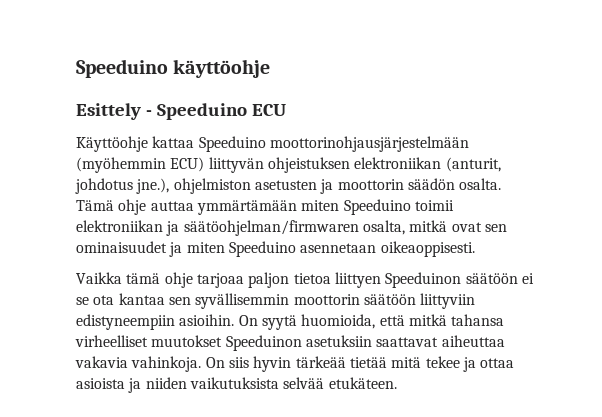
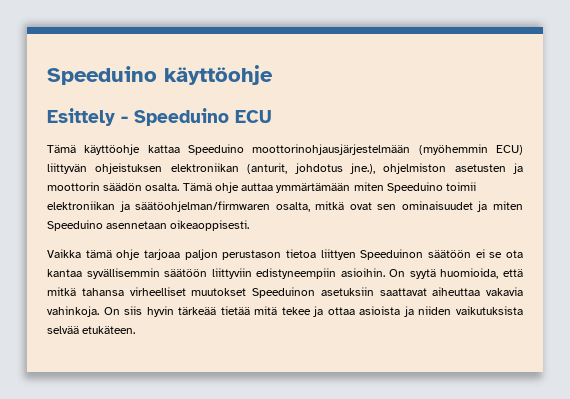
- Käyttöohje kattaa Speeduino moottorinohjausjärjestelmään (myöhemmin ECU) liittyvän ohjeistuksen elektroniikan (anturit, johdotus jne.), ohjelmiston asetusten ja moottorin säädön osalta.
+ Tämä käyttöohje kattaa Speeduino moottorinohjausjärjestelmään (myöhemmin ECU) liittyvän ohjeistuksen elektroniikan (anturit, johdotus jne.), ohjelmiston asetusten ja moottorin säädön osalta.
- Vaikka tämä ohje tarjoaa paljon tietoa liittyen Speeduinon säätöön ei se ota kantaa sen syvällisemmin moottorin säätöön liittyviin edistyneempiin asioihin.
+ Vaikka tämä ohje tarjoaa paljon perustason tietoa liittyen Speeduinon säätöön ei se ota kantaa syvällisemmin säätöön liittyviin edistyneempiin asioihin.

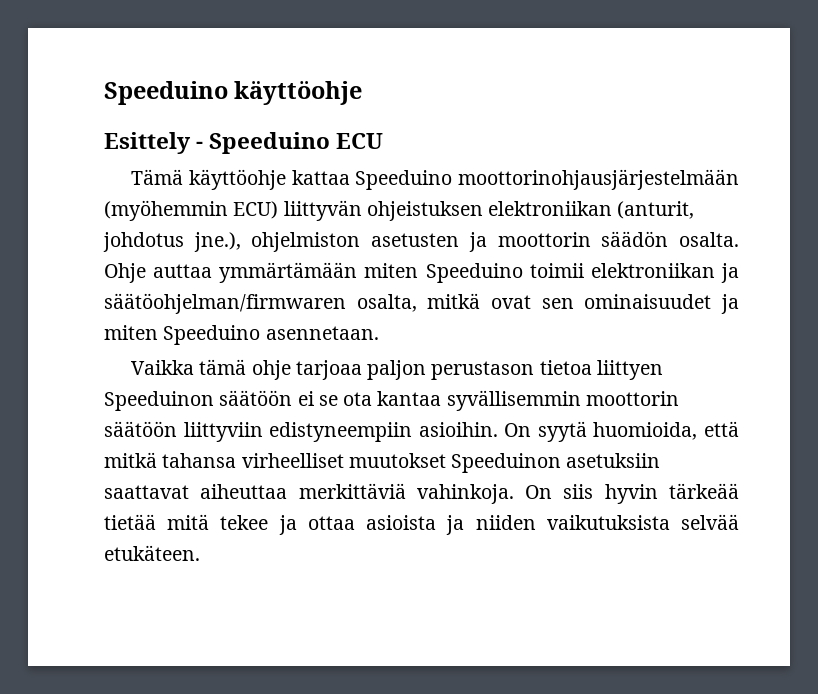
- Tämä ohje auttaa ymmärtämään miten Speeduino toimii elektroniikan ja säätöohjelman/firmwaren osalta, mitkä ovat sen ominaisuudet ja miten Speeduino asennetaan oikeaoppisesti.
+ Ohje auttaa ymmärtämään miten Speeduino toimii elektroniikan ja säätöohjelman/firmwaren osalta, mitkä ovat sen ominaisuudet ja miten Speeduino asennetaan.
- Vaikka tämä ohje tarjoaa paljon perustason tietoa liittyen Speeduinon säätöön ei se ota kantaa syvällisemmin säätöön liittyviin edistyneempiin asioihin.
+ Vaikka tämä ohje tarjoaa paljon perustason tietoa liittyen Speeduinon säätöön ei se ota kantaa syvällisemmin moottorin säätöön liittyviin edistyneempiin asioihin.
- On syytä huomioida, että mitkä tahansa virheelliset muutokset Speeduinon asetuksiin saattavat aiheuttaa vakavia vahinkoja.
+ On syytä huomioida, että mitkä tahansa virheelliset muutokset Speeduinon asetuksiin saattavat aiheuttaa merkittäviä vahinkoja.

